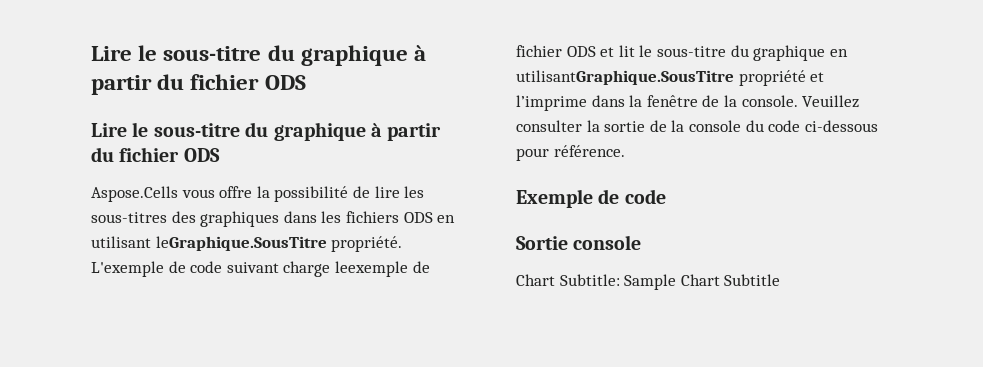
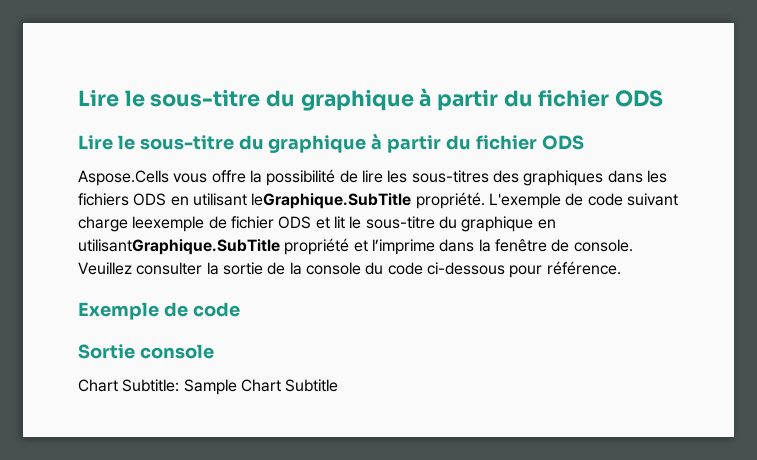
- Aspose.Cells vous offre la possibilité de lire les sous-titres des graphiques dans les fichiers ODS en utilisant leGraphique.SousTitre propriété.
+ Aspose.Cells vous offre la possibilité de lire les sous-titres des graphiques dans les fichiers ODS en utilisant leGraphique.SubTitle propriété.
- L'exemple de code suivant charge leexemple de fichier ODS et lit le sous-titre du graphique en utilisantGraphique.SousTitre propriété et l’imprime dans la fenêtre de la console.
+ L'exemple de code suivant charge leexemple de fichier ODS et lit le sous-titre du graphique en utilisantGraphique.SubTitle propriété et l’imprime dans la fenêtre de console.

